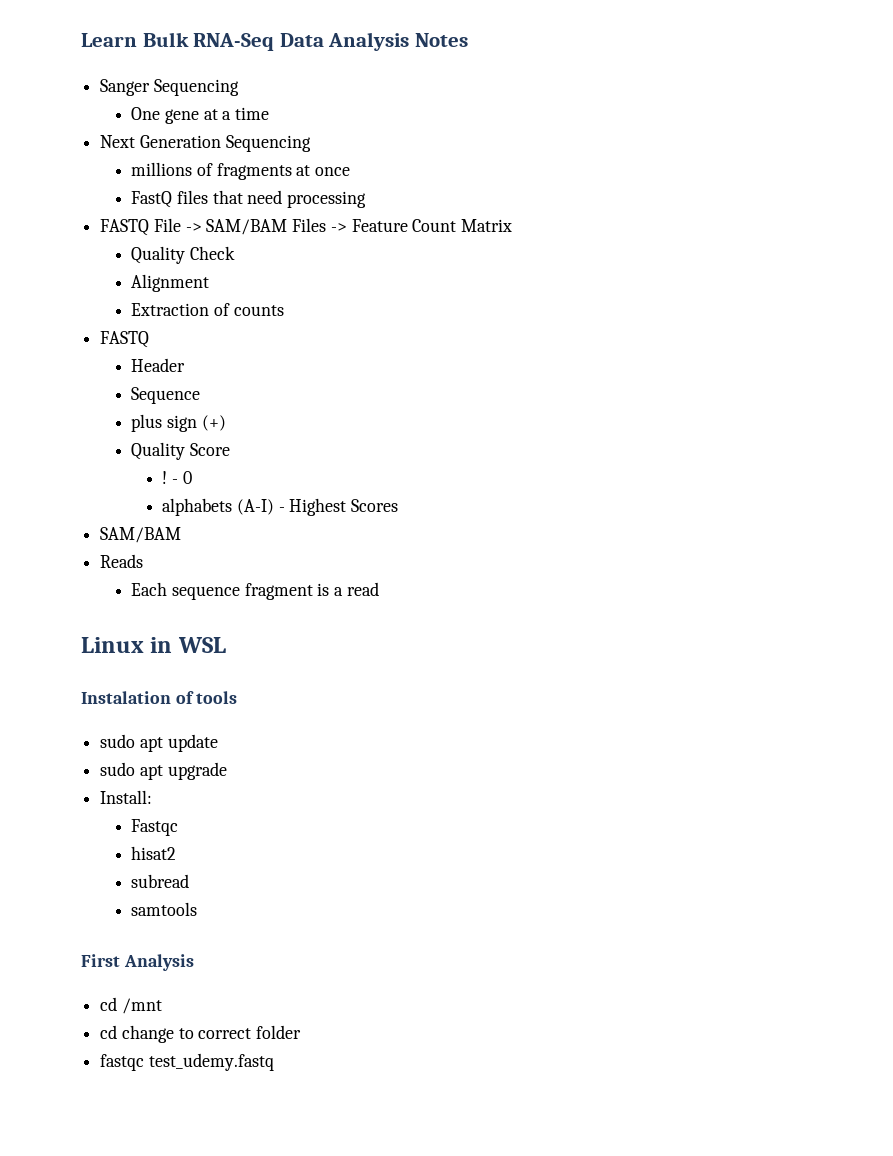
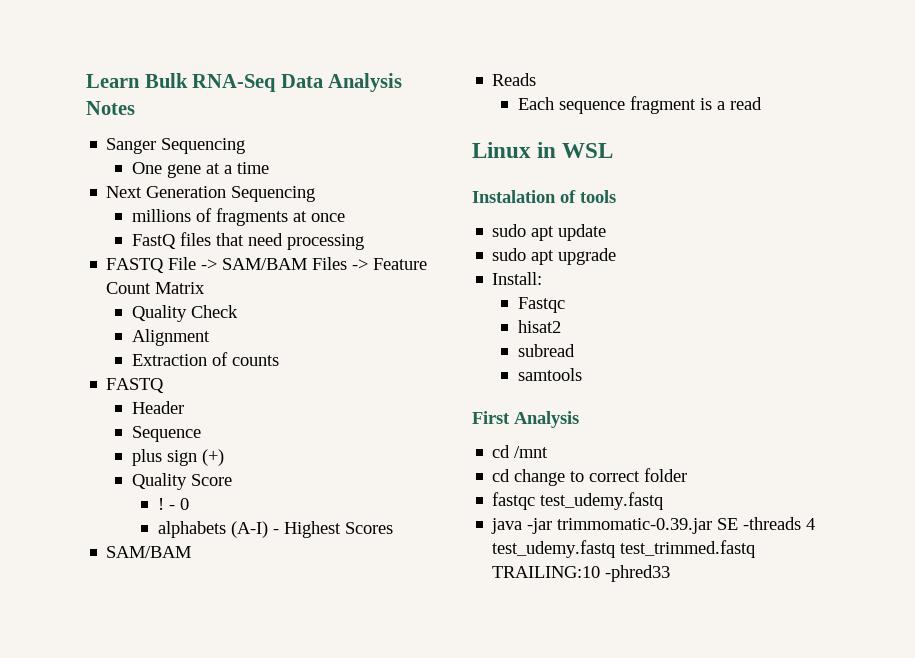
+ java -jar trimmomatic-0.39.jar SE -threads 4 test_udemy.fastq test_trimmed.fastq TRAILING:10 -phred33

